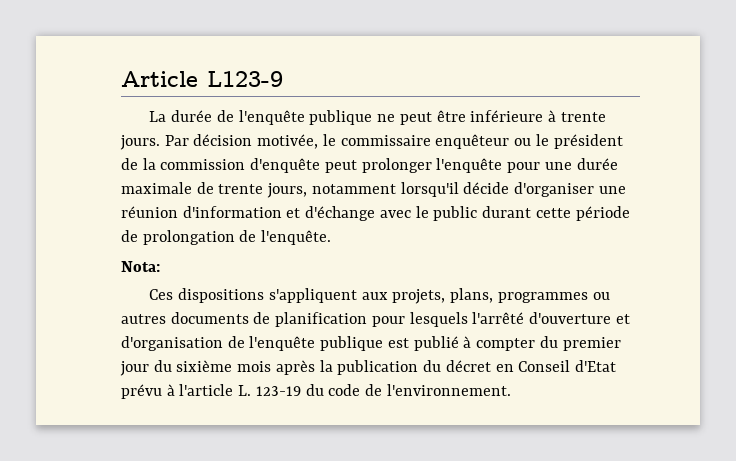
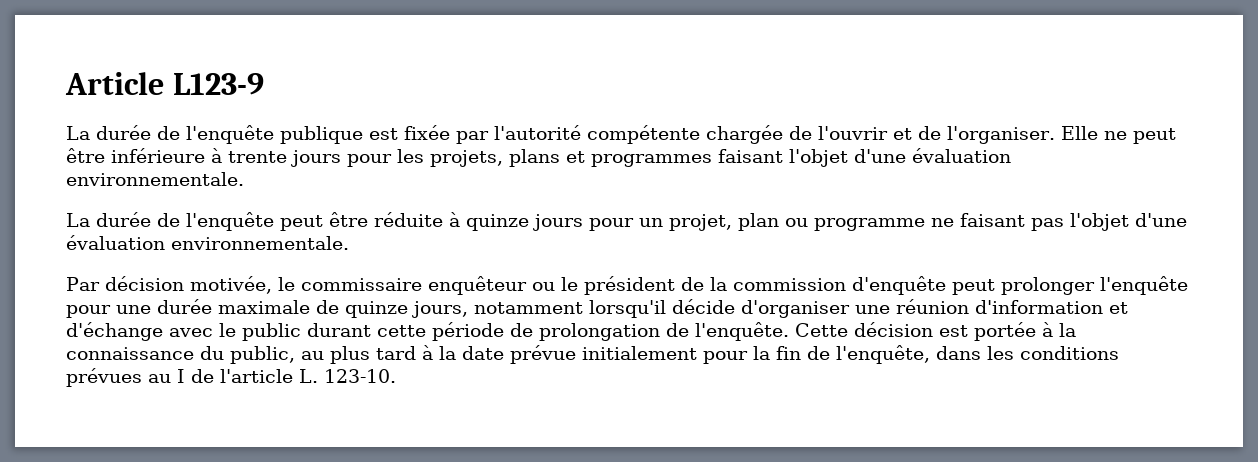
- La durée de l'enquête publique ne peut être inférieure à trente jours. Par décision motivée, le commissaire enquêteur ou le président de la commission d'enquête peut prolonger l'enquête pour une durée maximale de trente jours, notamment lorsqu'il décide d'organiser une réunion d'information et d'échange avec le public durant cette période de prolongation de l'enquête.
- Nota:
- Ces dispositions s'appliquent aux projets, plans, programmes ou autres documents de planification pour lesquels l'arrêté d'ouverture et d'organisation de l'enquête publique est publié à compter du premier jour du sixième mois après la publication du décret en Conseil d'Etat prévu à l'article L. 123-19 du code de l'environnement.
+ La durée de l'enquête publique est fixée par l'autorité compétente chargée de l'ouvrir et de l'organiser. Elle ne peut être inférieure à trente jours pour les projets, plans et programmes faisant l'objet d'une évaluation environnementale.
+ La durée de l'enquête peut être réduite à quinze jours pour un projet, plan ou programme ne faisant pas l'objet d'une évaluation environnementale.
+ Par décision motivée, le commissaire enquêteur ou le président de la commission d'enquête peut prolonger l'enquête pour une durée maximale de quinze jours, notamment lorsqu'il décide d'organiser une réunion d'information et d'échange avec le public durant cette période de prolongation de l'enquête. Cette décision est portée à la connaissance du public, au plus tard à la date prévue initialement pour la fin de l'enquête, dans les conditions prévues au I de l'article L. 123-10.

